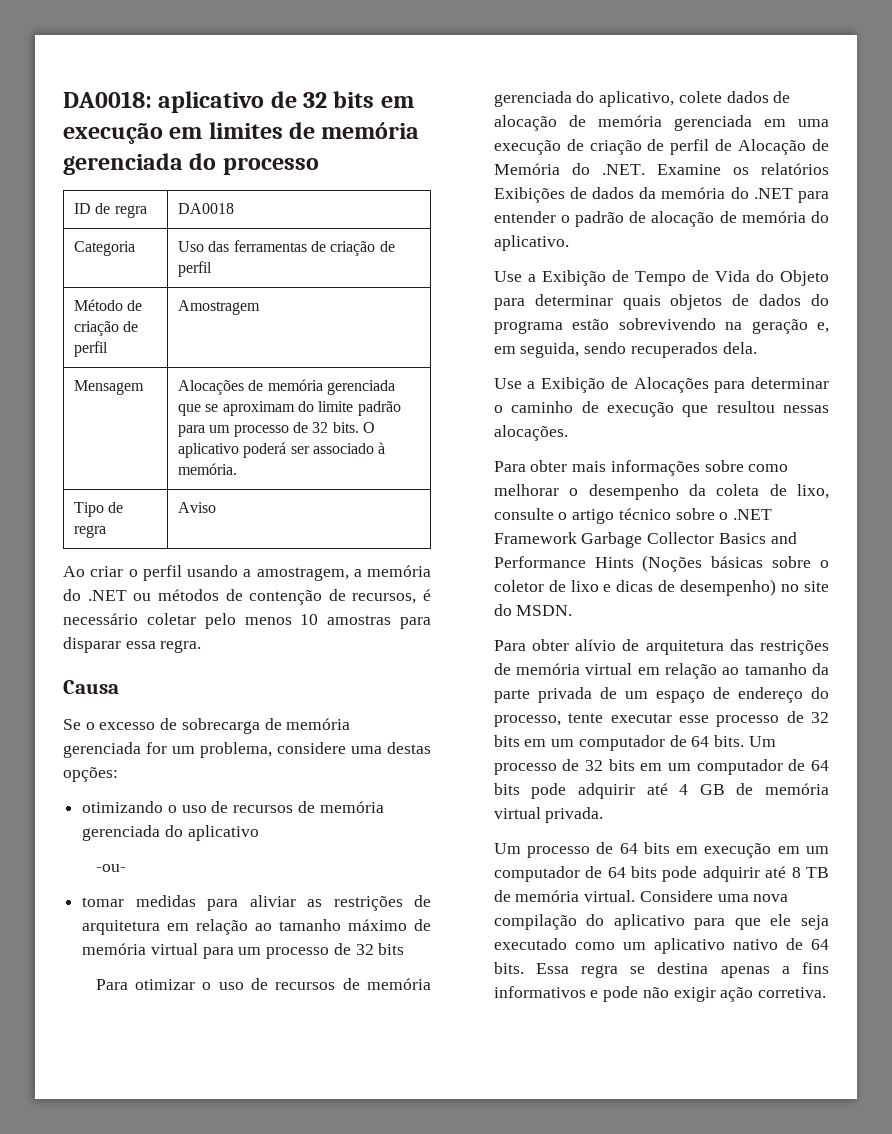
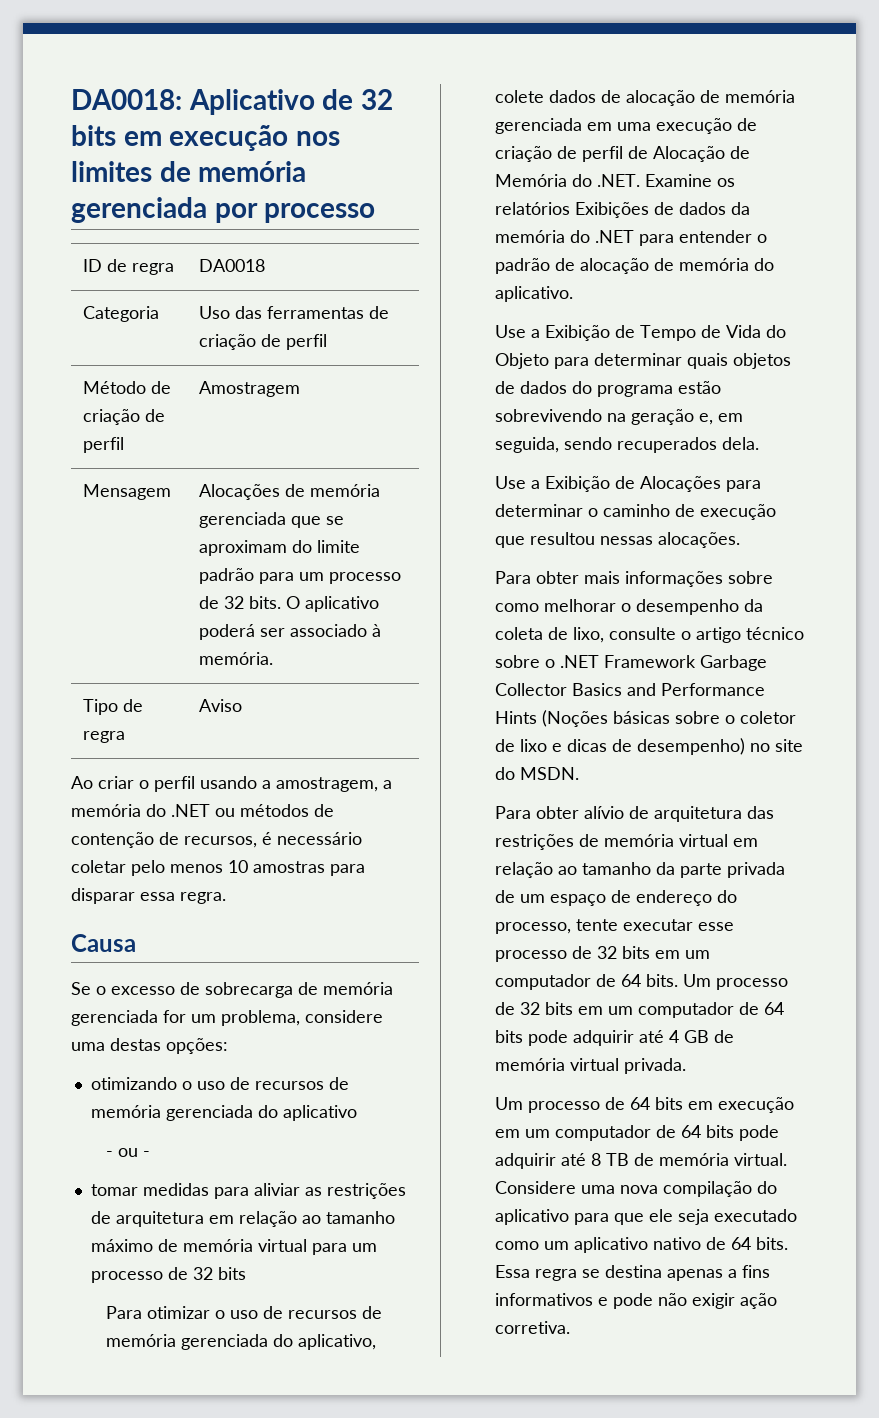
- DA0018: aplicativo de 32 bits em execução em limites de memória gerenciada do processo
+ DA0018: Aplicativo de 32 bits em execução nos limites de memória gerenciada por processo
- -ou-
+ - ou -

